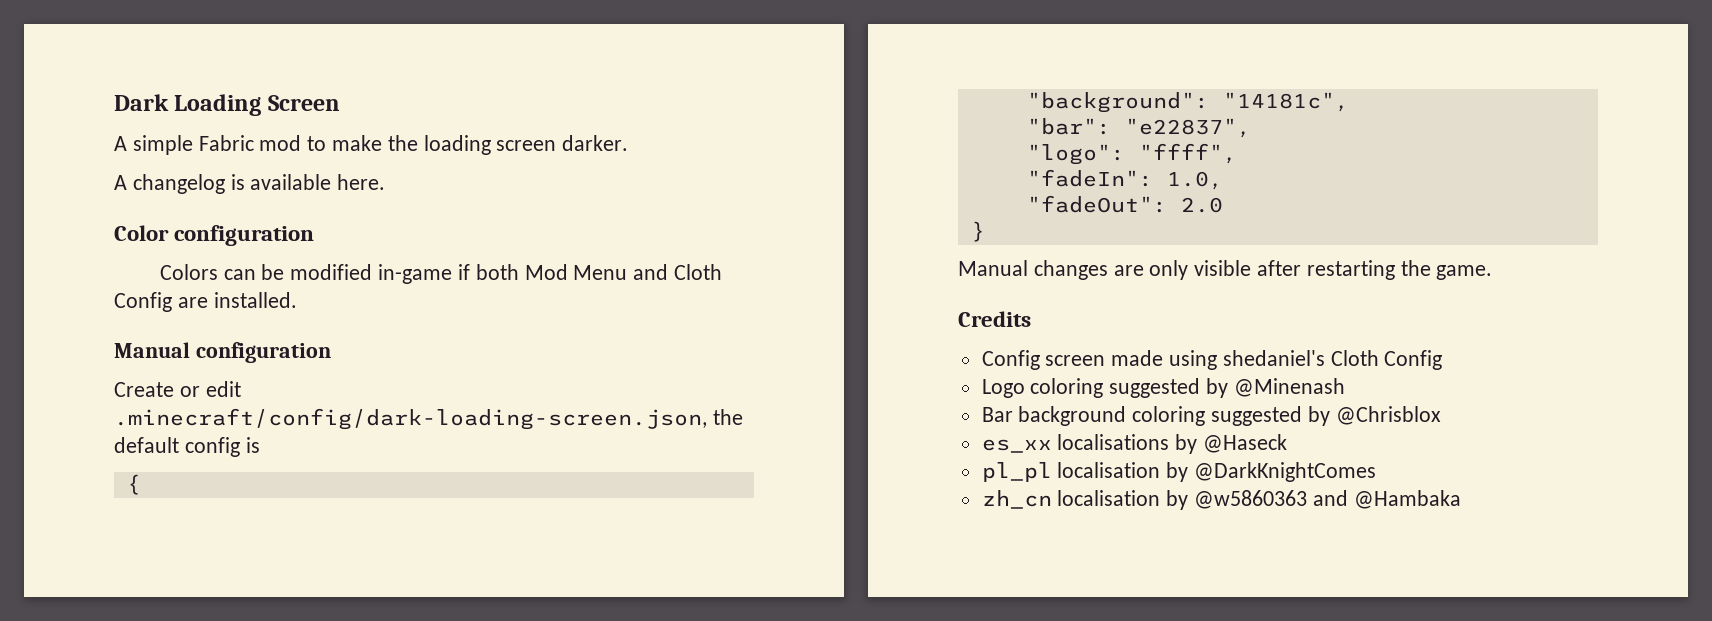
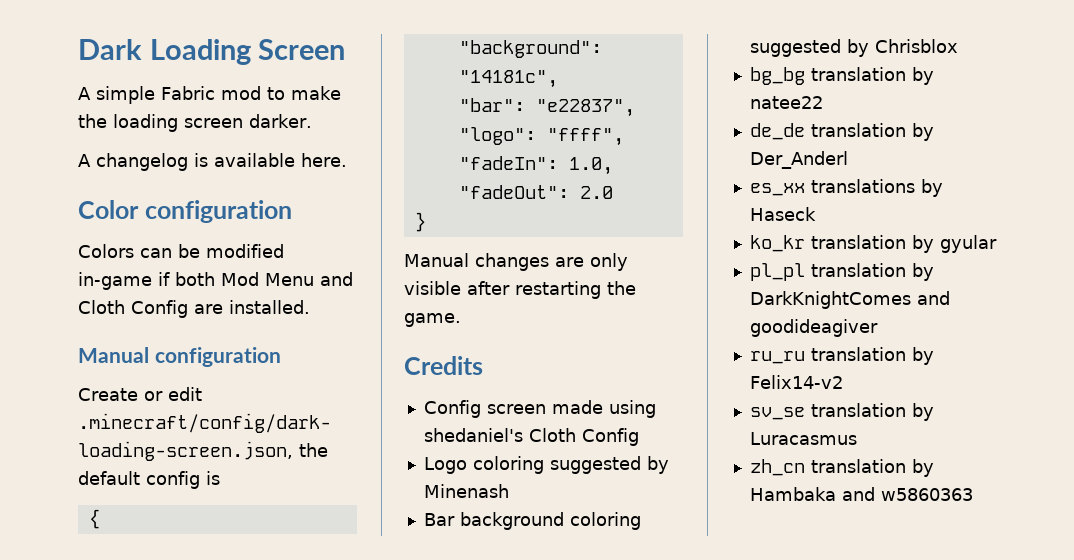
- Logo coloring suggested by @Minenash
+ Logo coloring suggested by Minenash
- Bar background coloring suggested by @Chrisblox
- es_xx localisations by @Haseck
- pl_pl localisation by @DarkKnightComes
- zh_cn localisation by @w5860363 and @Hambaka
+ Bar background coloring suggested by Chrisblox
+ bg_bg translation by natee22
+ de_de translation by Der_Anderl
+ es_xx translations by Haseck
+ ko_kr translation by gyular
+ pl_pl translation by DarkKnightComes and goodideagiver
+ ru_ru translation by Felix14-v2
+ sv_se translation by Luracasmus
+ zh_cn translation by Hambaka and w5860363

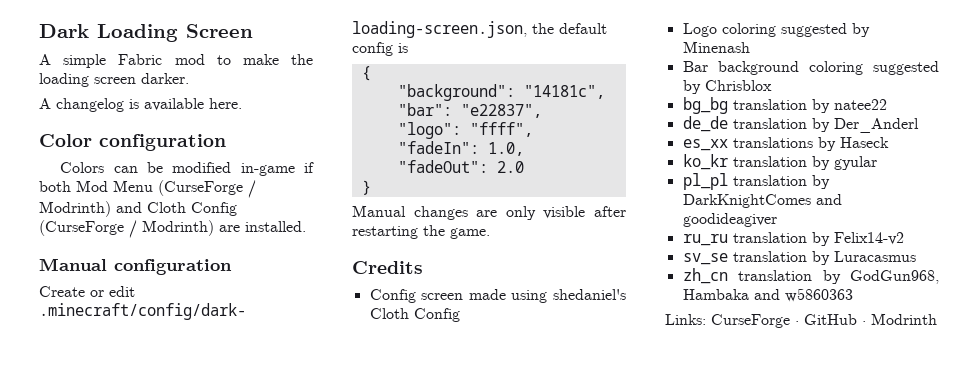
- Colors can be modified in-game if both Mod Menu and Cloth Config are installed.
+ Colors can be modified in-game if both Mod Menu (CurseForge / Modrinth) and Cloth Config (CurseForge / Modrinth) are installed.
- zh_cn translation by Hambaka and w5860363
+ zh_cn translation by GodGun968, Hambaka and w5860363
+ Links: CurseForge · GitHub · Modrinth

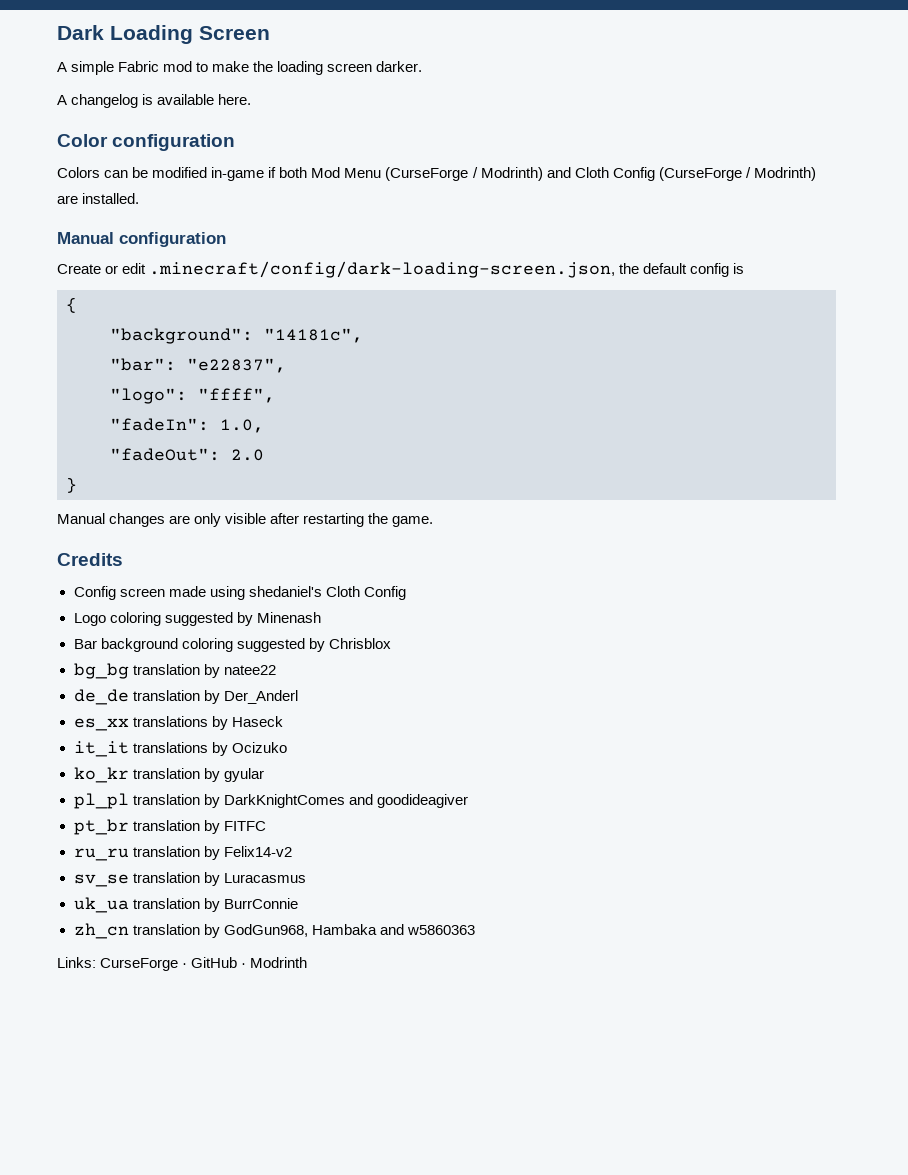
+ it_it translations by Ocizuko
+ pt_br translation by FITFC
+ uk_ua translation by BurrConnie

